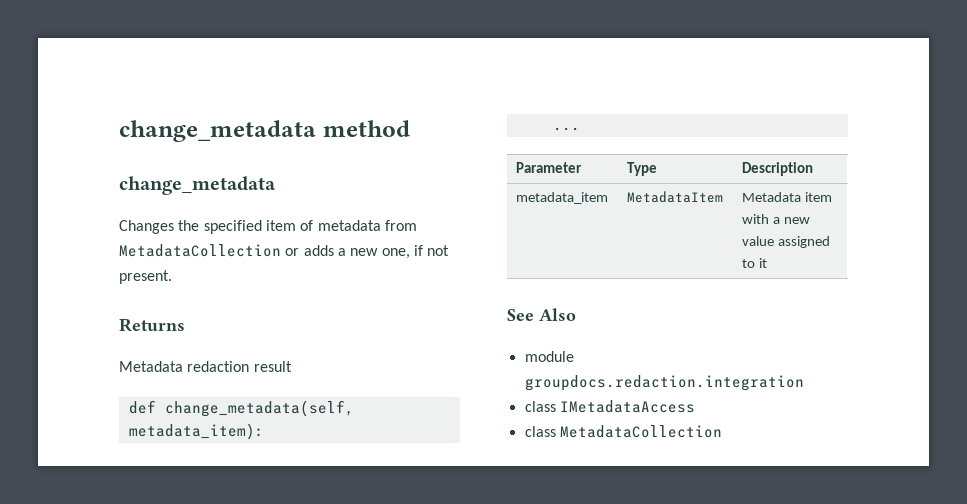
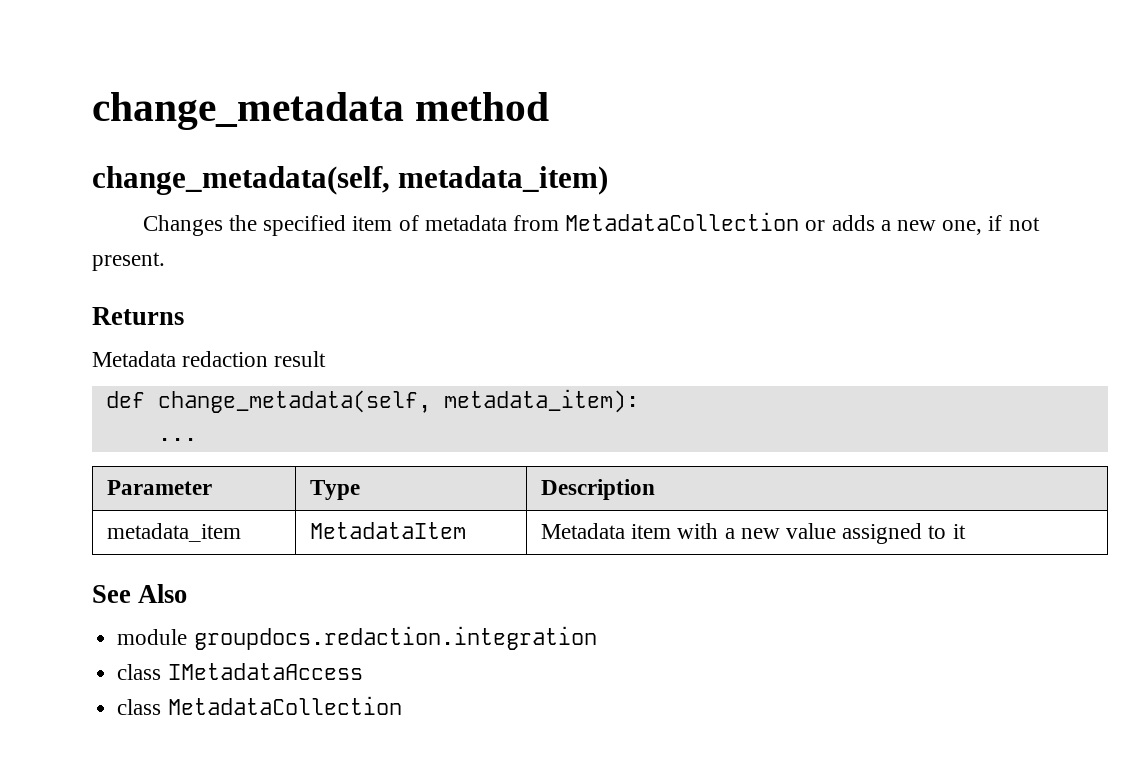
  change_metadata method
- change_metadata
+ change_metadata(self, metadata_item)

